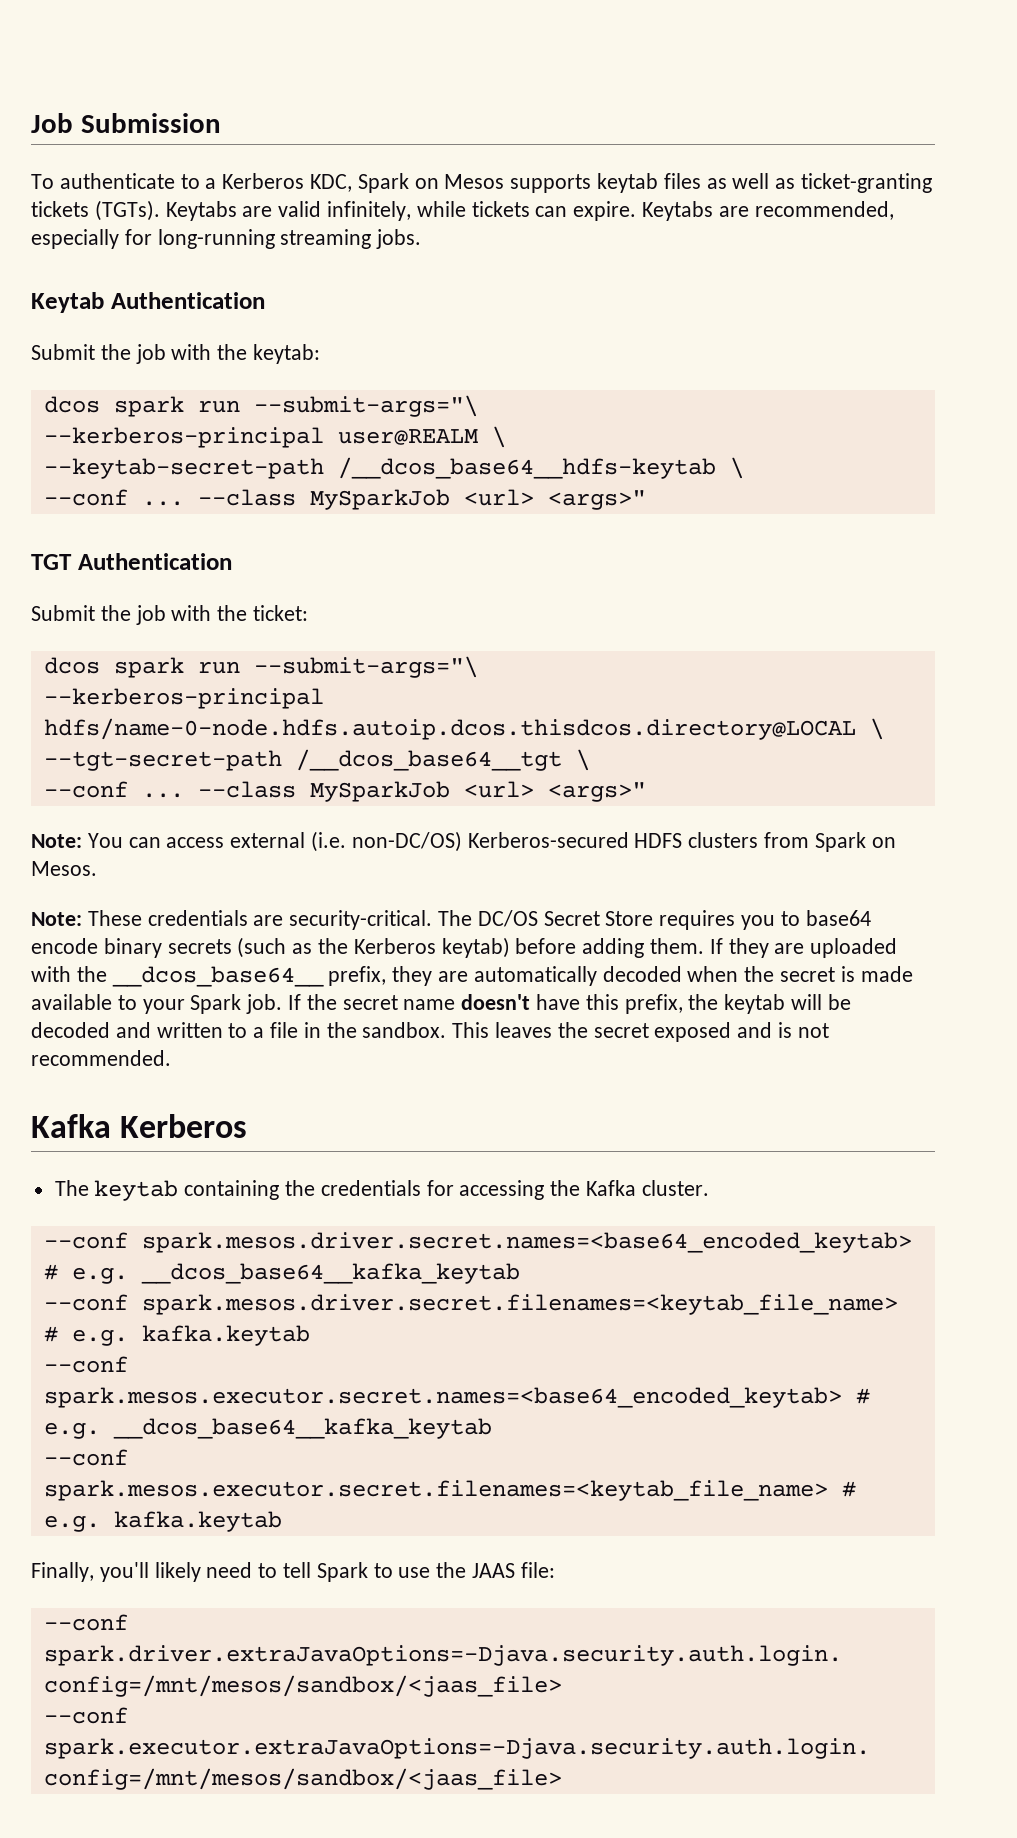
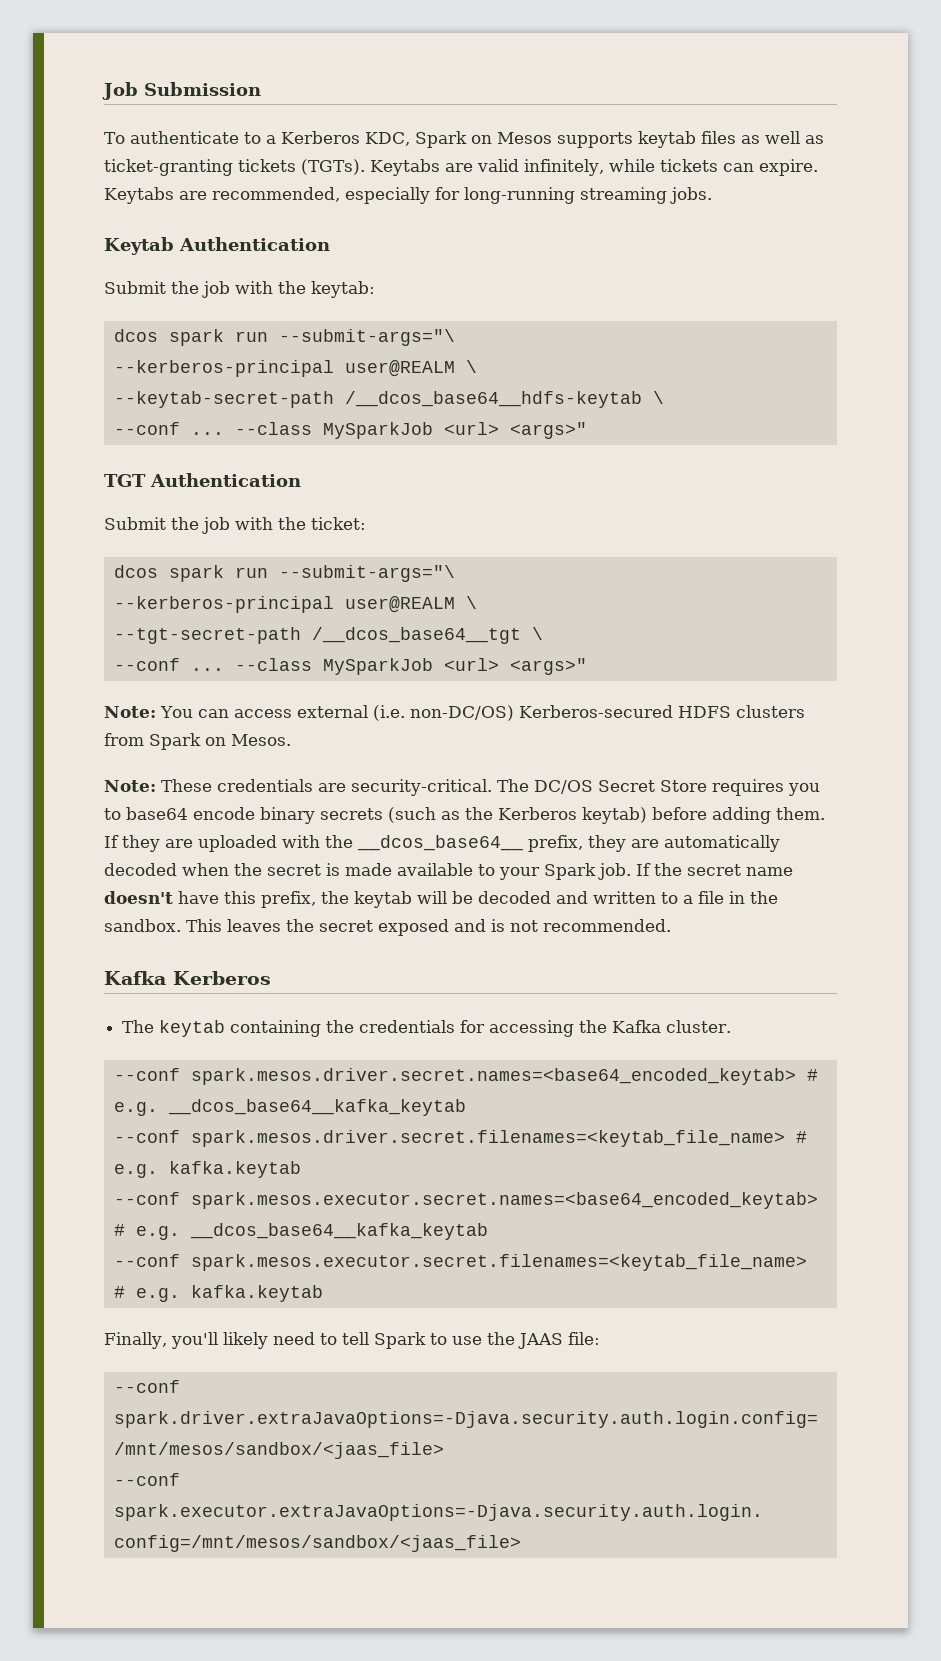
  Submit the job with the ticket:
  dcos spark run --submit-args="\
- --kerberos-principal hdfs/name-0-node.hdfs.autoip.dcos.thisdcos.directory@LOCAL \
+ --kerberos-principal user@REALM \

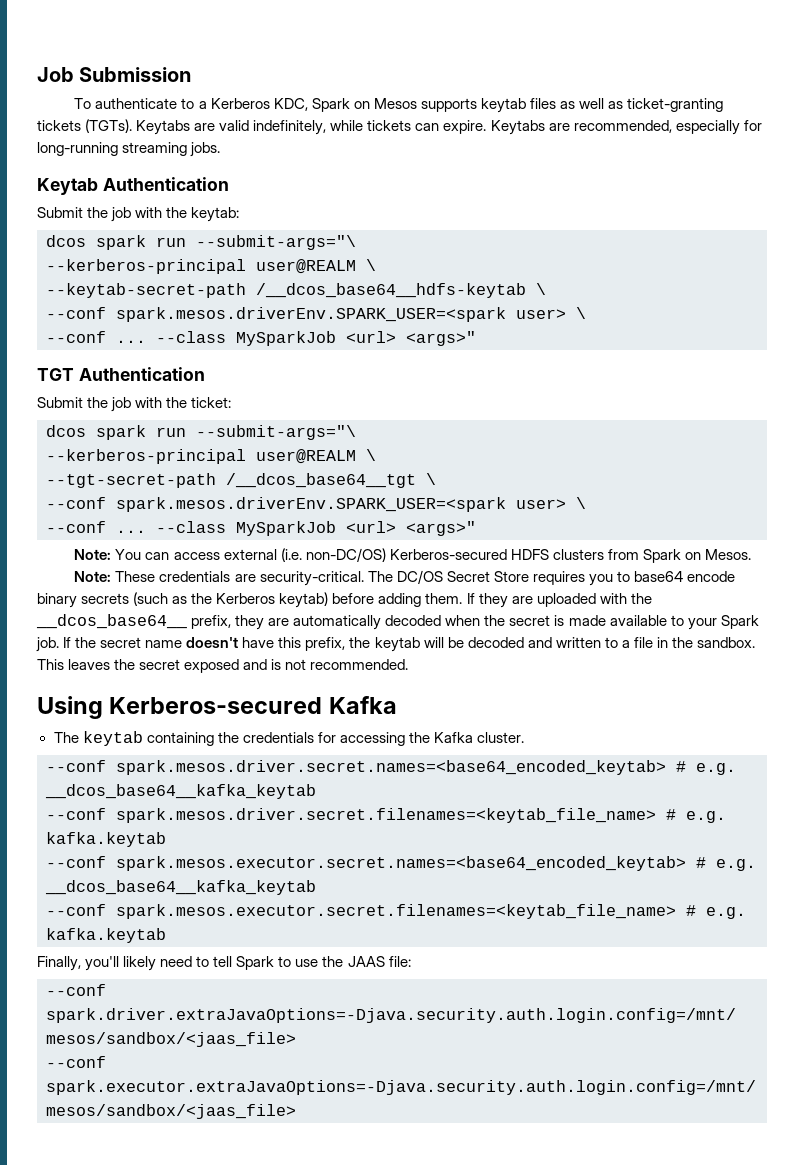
- Keytabs are valid infinitely, while tickets can expire.
+ Keytabs are valid indefinitely, while tickets can expire.
  --keytab-secret-path /__dcos_base64__hdfs-keytab \
+ --conf spark.mesos.driverEnv.SPARK_USER=<spark user> \
  --tgt-secret-path /__dcos_base64__tgt \
+ --conf spark.mesos.driverEnv.SPARK_USER=<spark user> \
- Kafka Kerberos
+ Using Kerberos-secured Kafka

